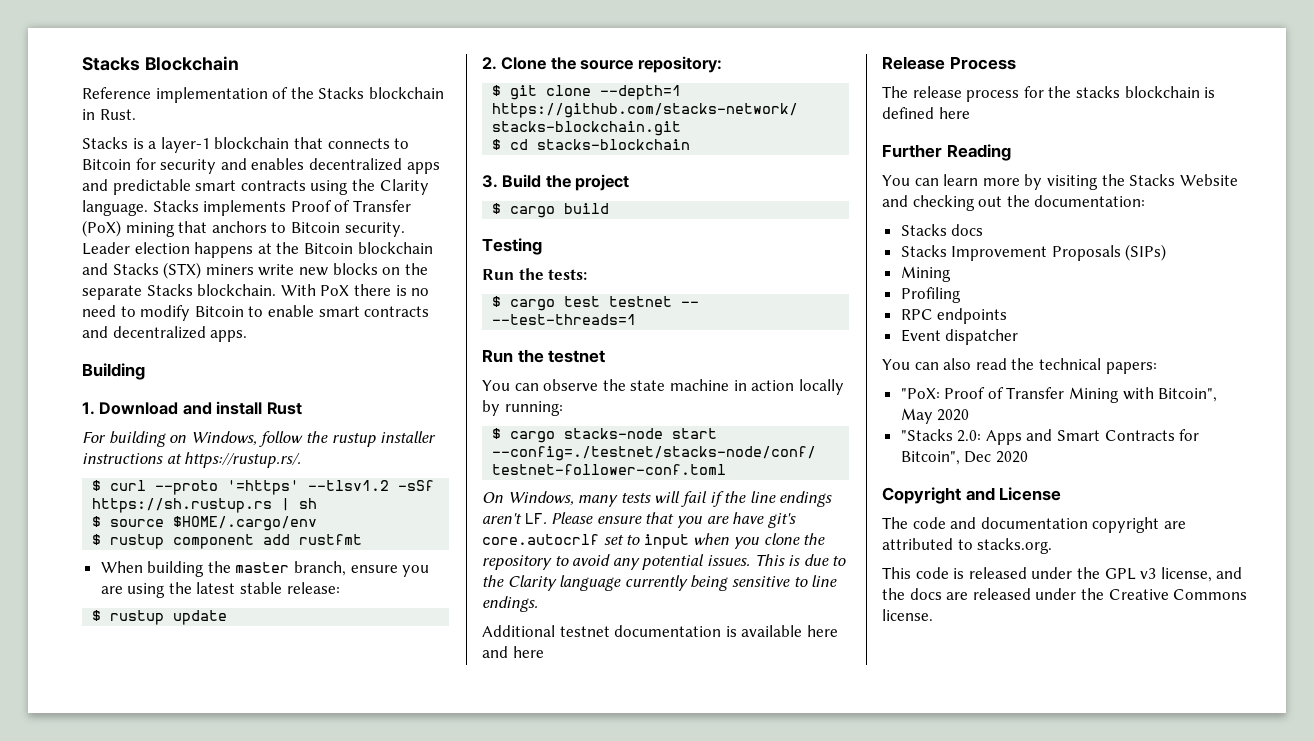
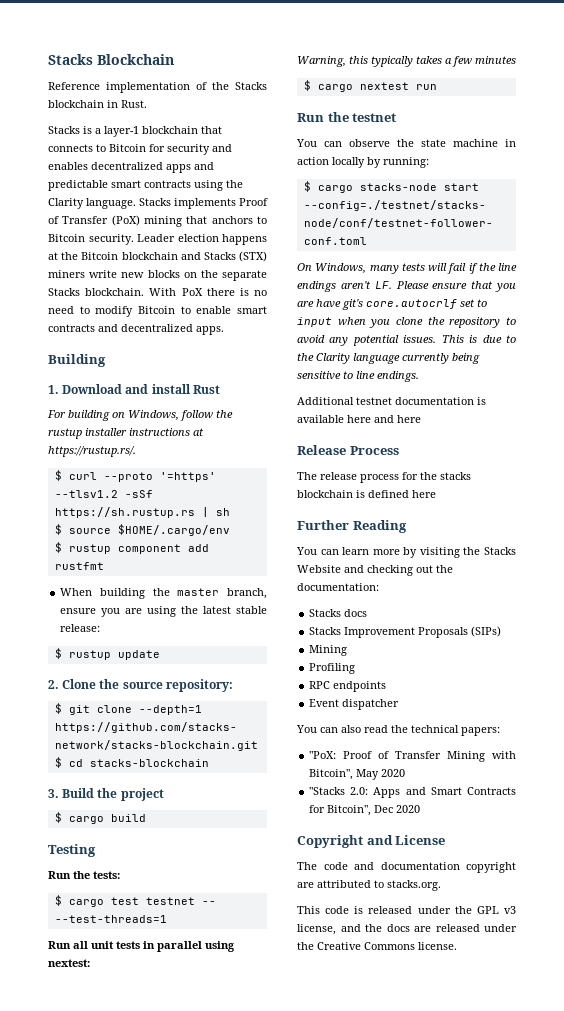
+ Run all unit tests in parallel using nextest:
+ Warning, this typically takes a few minutes
+ $ cargo nextest run

